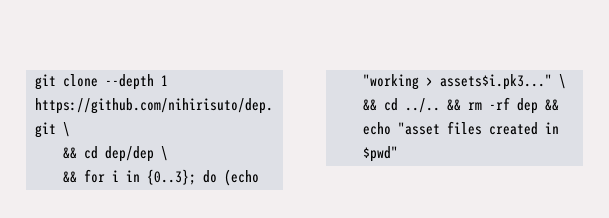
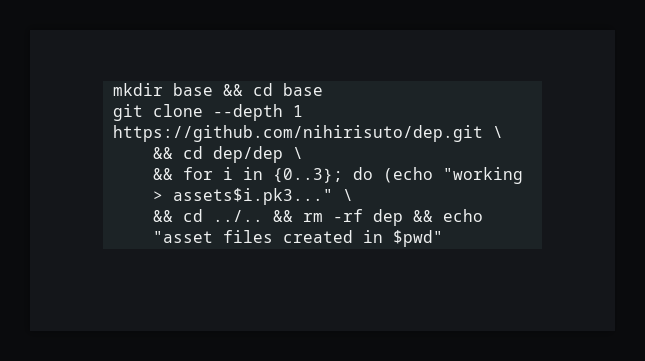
+ mkdir base && cd base

